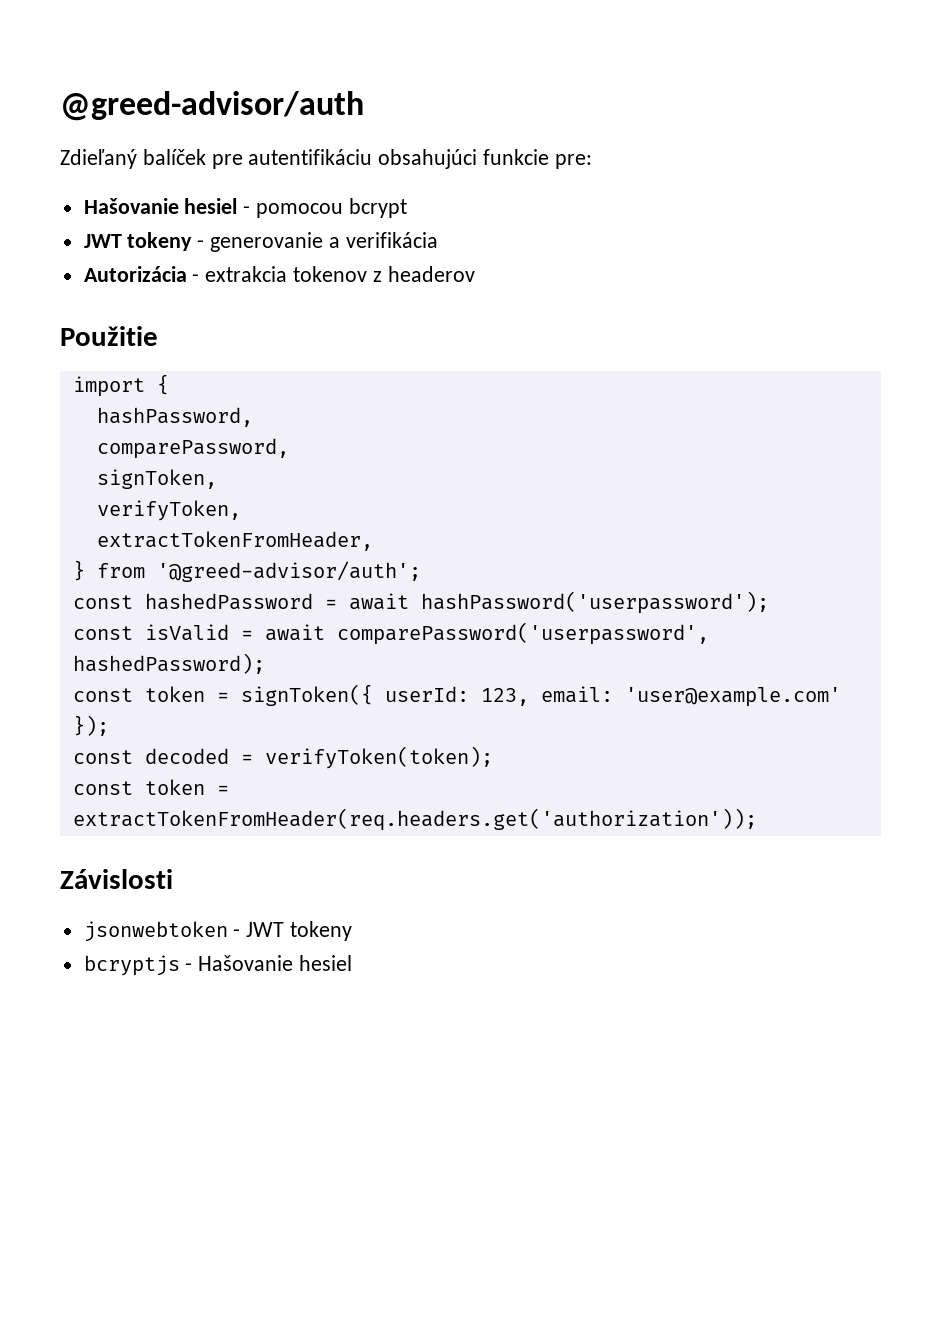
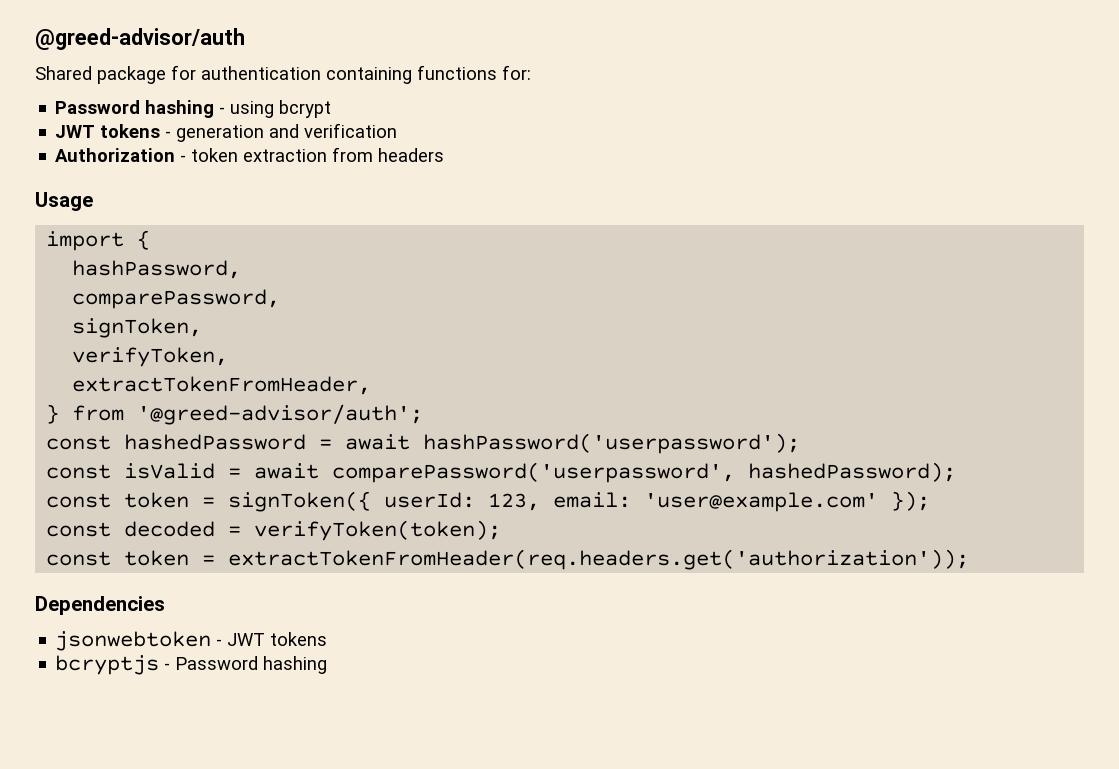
- Zdieľaný balíček pre autentifikáciu obsahujúci funkcie pre:
- Hašovanie hesiel - pomocou bcrypt
- JWT tokeny - generovanie a verifikácia
- Autorizácia - extrakcia tokenov z headerov
- Použitie
+ Shared package for authentication containing functions for:
+ Password hashing - using bcrypt
+ JWT tokens - generation and verification
+ Authorization - token extraction from headers
+ Usage
- Závislosti
+ Dependencies
- jsonwebtoken - JWT tokeny
+ jsonwebtoken - JWT tokens
- bcryptjs - Hašovanie hesiel
+ bcryptjs - Password hashing

